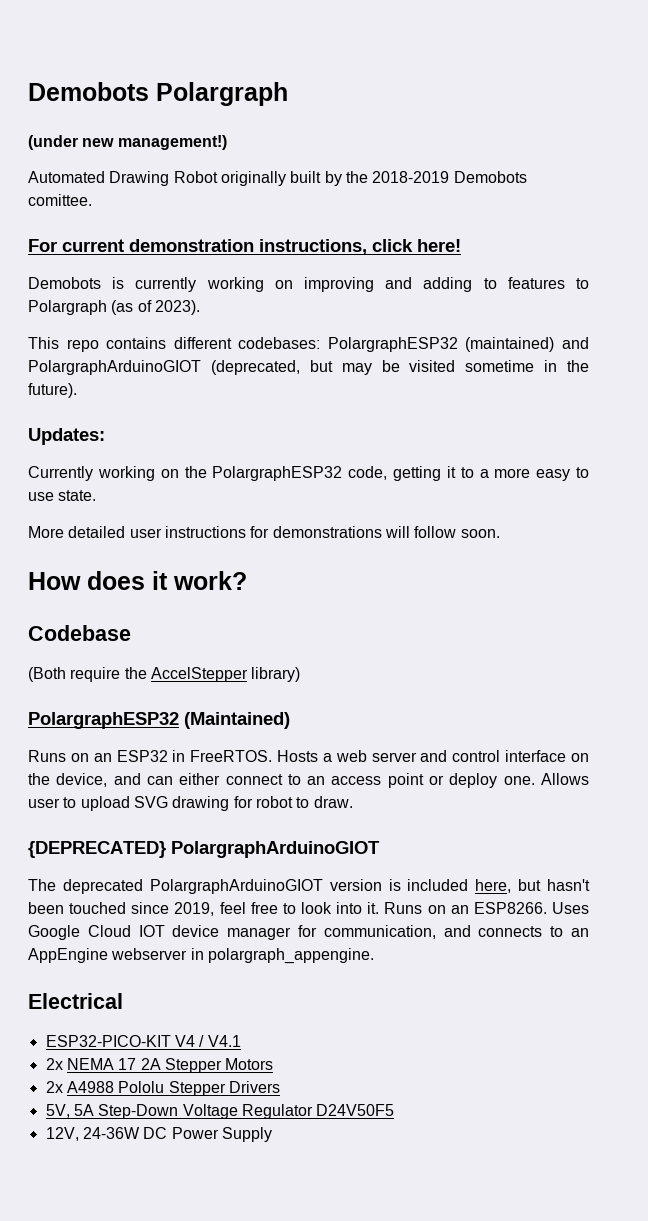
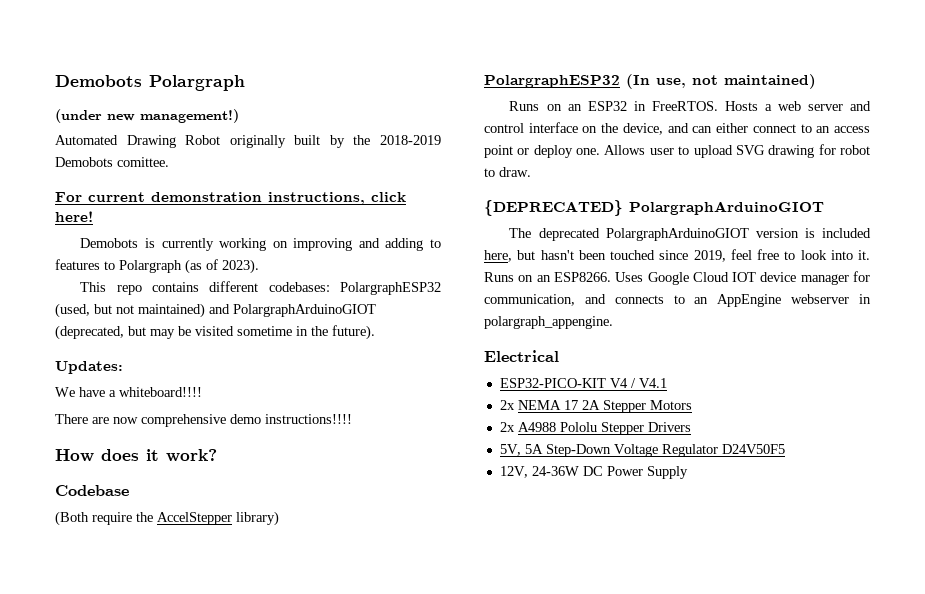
- This repo contains different codebases: PolargraphESP32 (maintained) and PolargraphArduinoGIOT (deprecated, but may be visited sometime in the future).
+ This repo contains different codebases: PolargraphESP32 (used, but not maintained) and PolargraphArduinoGIOT (deprecated, but may be visited sometime in the future).
- Currently working on the PolargraphESP32 code, getting it to a more easy to use state.
- More detailed user instructions for demonstrations will follow soon.
+ We have a whiteboard!!!!
+ There are now comprehensive demo instructions!!!!
- PolargraphESP32 (Maintained)
+ PolargraphESP32 (In use, not maintained)

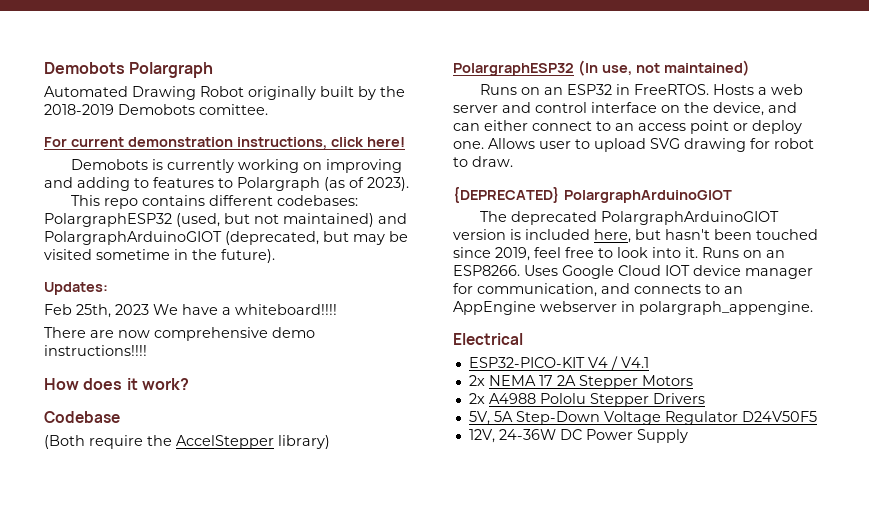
- (under new management!)
- We have a whiteboard!!!!
+ Feb 25th, 2023 We have a whiteboard!!!!

